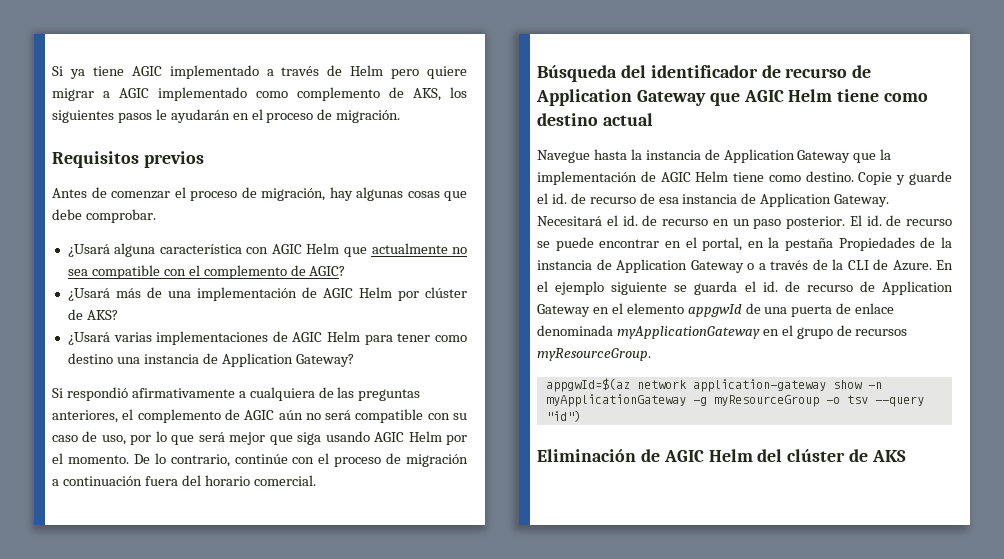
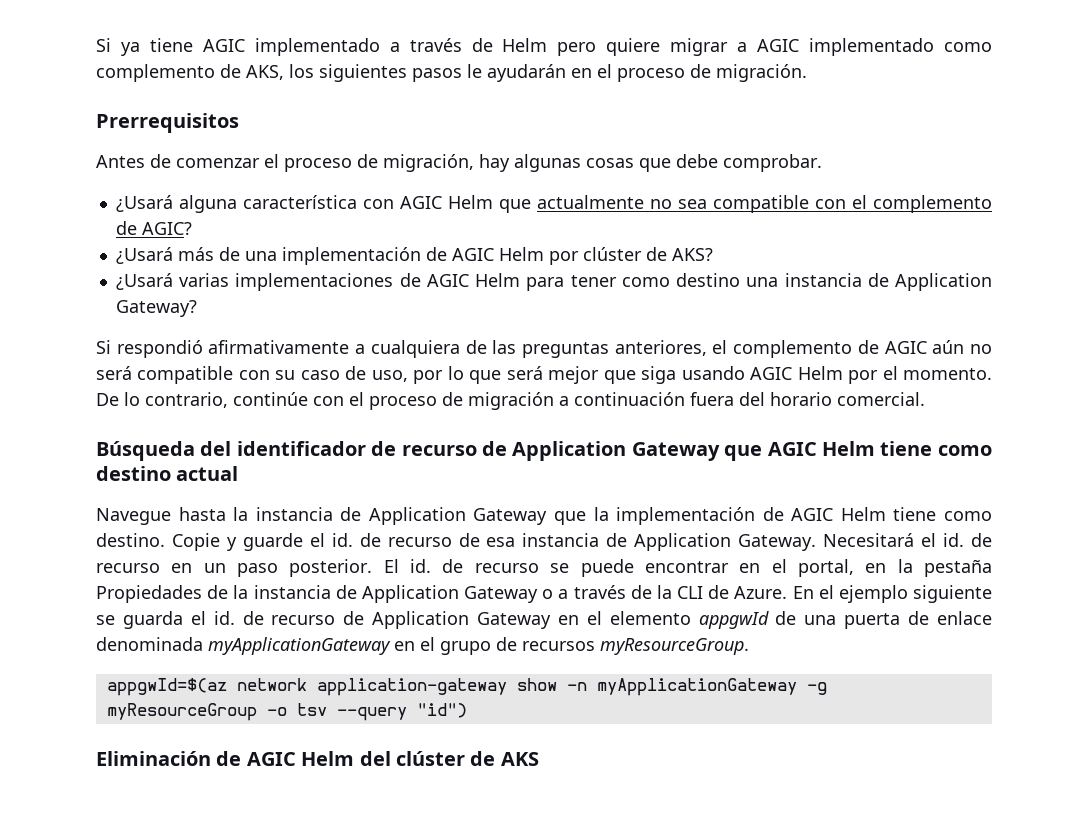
- Requisitos previos
+ Prerrequisitos

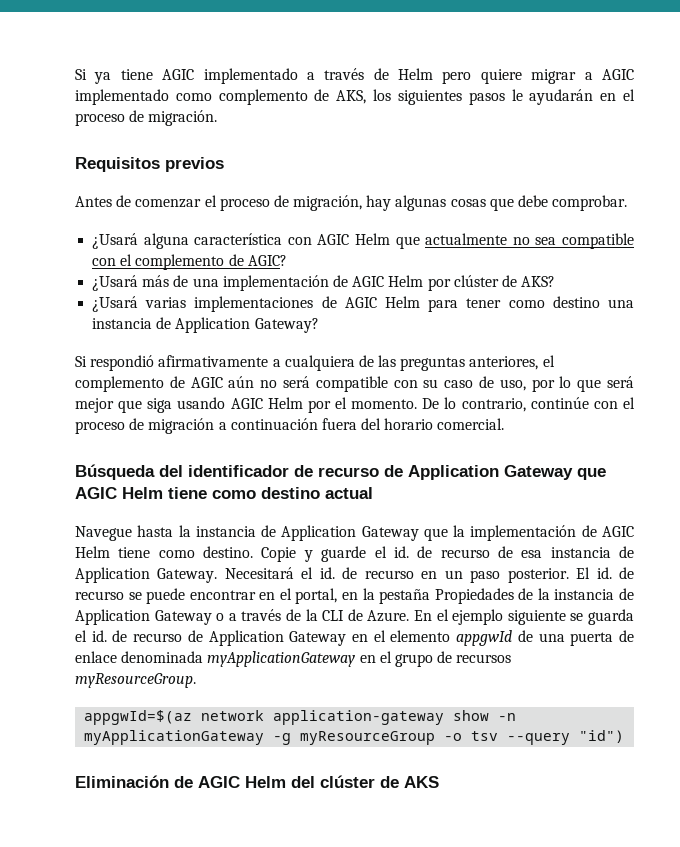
- Prerrequisitos
+ Requisitos previos

